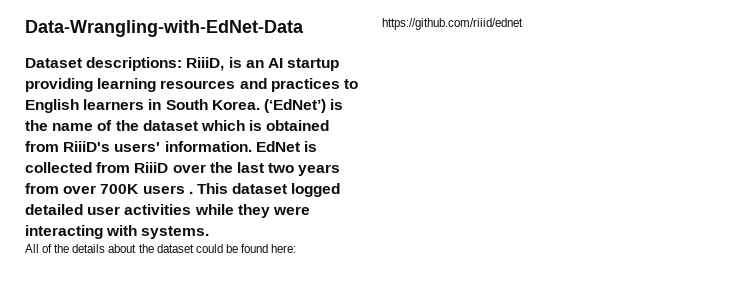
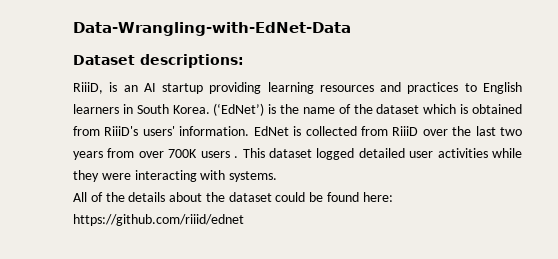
- Dataset descriptions: RiiiD, is an AI startup providing learning resources and practices to English learners in South Korea.
+ Dataset descriptions:
+ RiiiD, is an AI startup providing learning resources and practices to English learners in South Korea.

